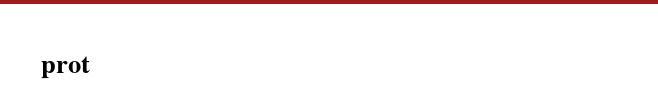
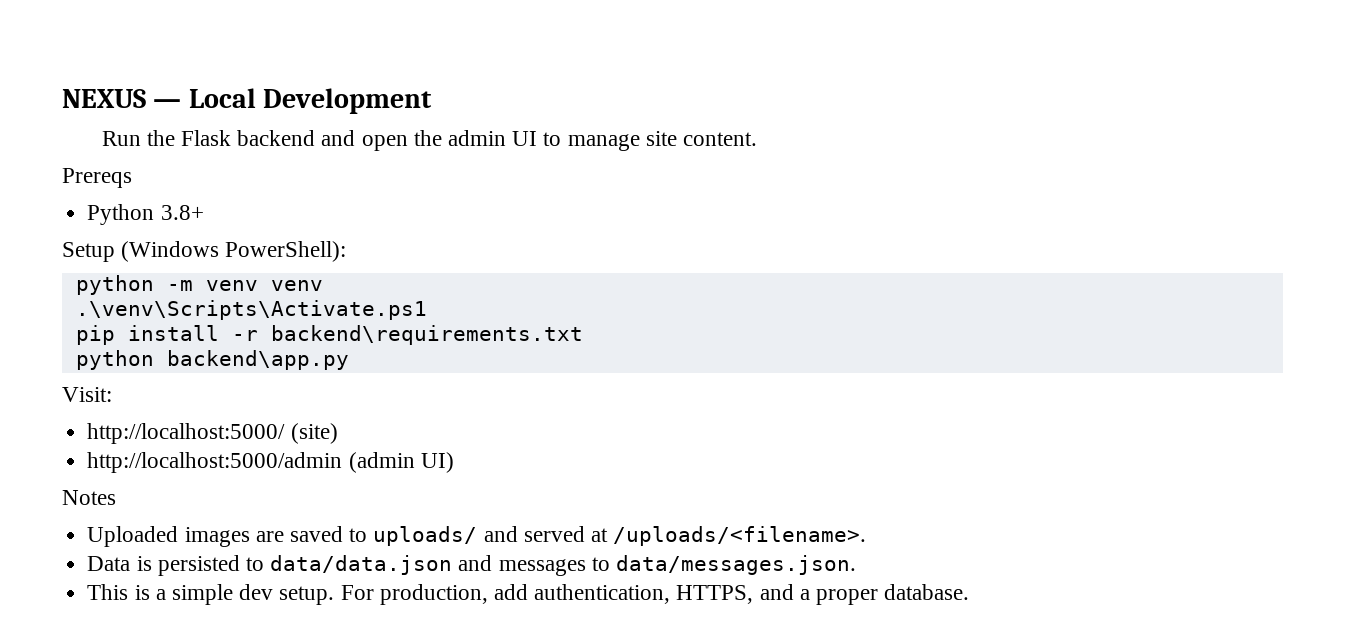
- prot
+ NEXUS — Local Development
+ Run the Flask backend and open the admin UI to manage site content.
+ Prereqs
+ Python 3.8+
+ Setup (Windows PowerShell):
+ python -m venv venv
+ .\venv\Scripts\Activate.ps1
+ pip install -r backend\requirements.txt
+ python backend\app.py
+ Visit:
+ http://localhost:5000/ (site)
+ http://localhost:5000/admin (admin UI)
+ Notes
+ Uploaded images are saved to uploads/ and served at /uploads/<filename>.
+ Data is persisted to data/data.json and messages to data/messages.json.
+ This is a simple dev setup. For production, add authentication, HTTPS, and a proper database.

